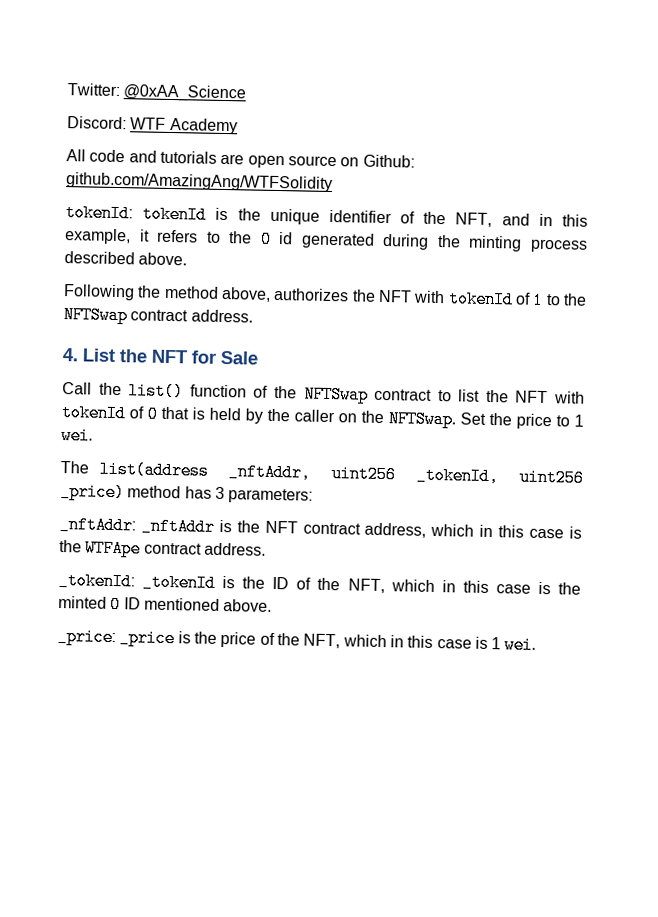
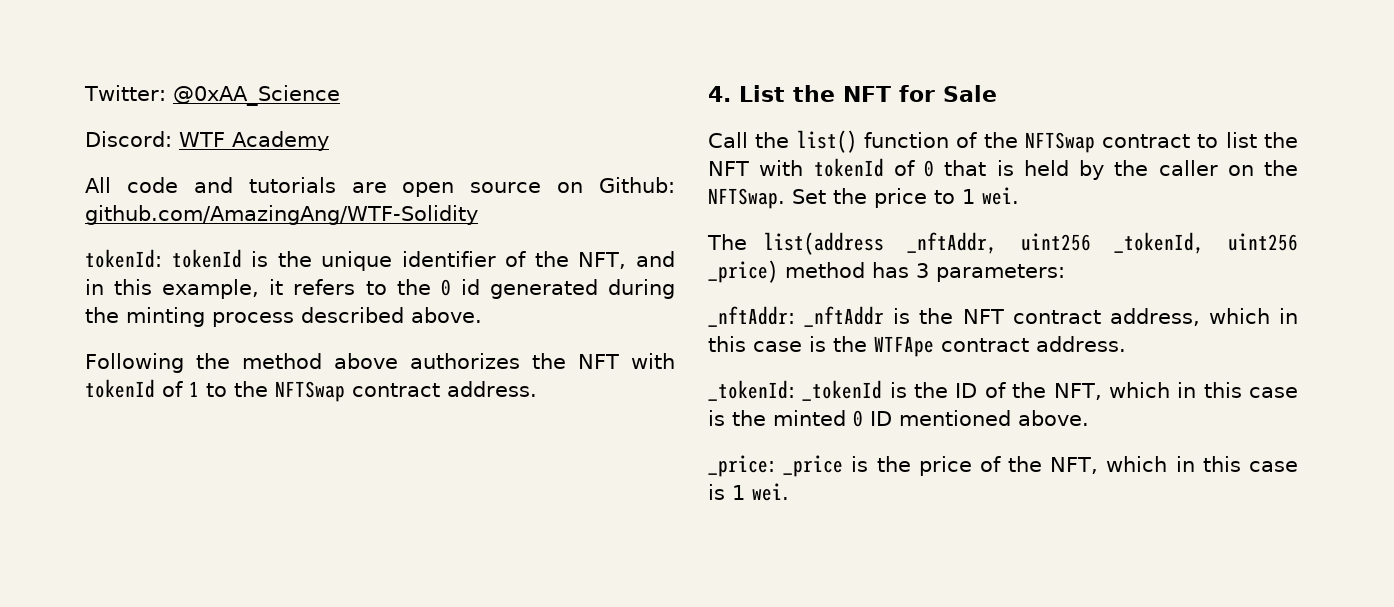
- All code and tutorials are open source on Github: github.com/AmazingAng/WTFSolidity
+ All code and tutorials are open source on Github: github.com/AmazingAng/WTF-Solidity
- Following the method above, authorizes the NFT with tokenId of 1 to the NFTSwap contract address.
+ Following the method above authorizes the NFT with tokenId of 1 to the NFTSwap contract address.

